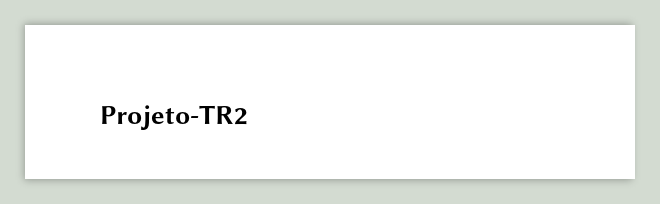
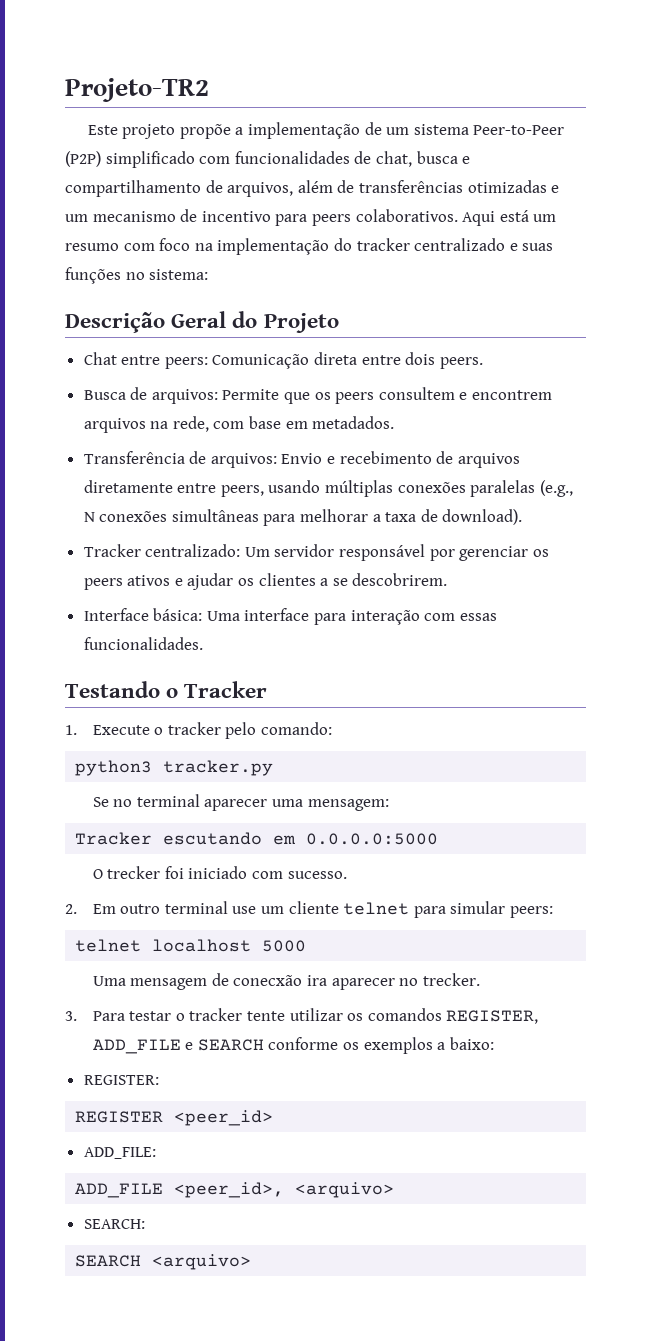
+ Este projeto propõe a implementação de um sistema Peer-to-Peer (P2P) simplificado com funcionalidades de chat, busca e compartilhamento de arquivos, além de transferências otimizadas e um mecanismo de incentivo para peers colaborativos. Aqui está um resumo com foco na implementação do tracker centralizado e suas funções no sistema:
+ Descrição Geral do Projeto
+ Chat entre peers: Comunicação direta entre dois peers.
+ Busca de arquivos: Permite que os peers consultem e encontrem arquivos na rede, com base em metadados.
+ Transferência de arquivos: Envio e recebimento de arquivos diretamente entre peers, usando múltiplas conexões paralelas (e.g., N conexões simultâneas para melhorar a taxa de download).
+ Tracker centralizado: Um servidor responsável por gerenciar os peers ativos e ajudar os clientes a se descobrirem.
+ Interface básica: Uma interface para interação com essas funcionalidades.
+ Testando o Tracker
+ 1. Execute o tracker pelo comando:
+ python3 tracker.py
+ Se no terminal aparecer uma mensagem:
+ Tracker escutando em 0.0.0.0:5000
+ O trecker foi iniciado com sucesso.
+ 2. Em outro terminal use um cliente telnet para simular peers:
+ telnet localhost 5000
+ Uma mensagem de conecxão ira aparecer no trecker.
+ 3. Para testar o tracker tente utilizar os comandos REGISTER, ADD_FILE e SEARCH conforme os exemplos a baixo:
+ REGISTER:
+ REGISTER <peer_id>
+ ADD_FILE:
+ ADD_FILE <peer_id>, <arquivo>
+ SEARCH:
+ SEARCH <arquivo>

